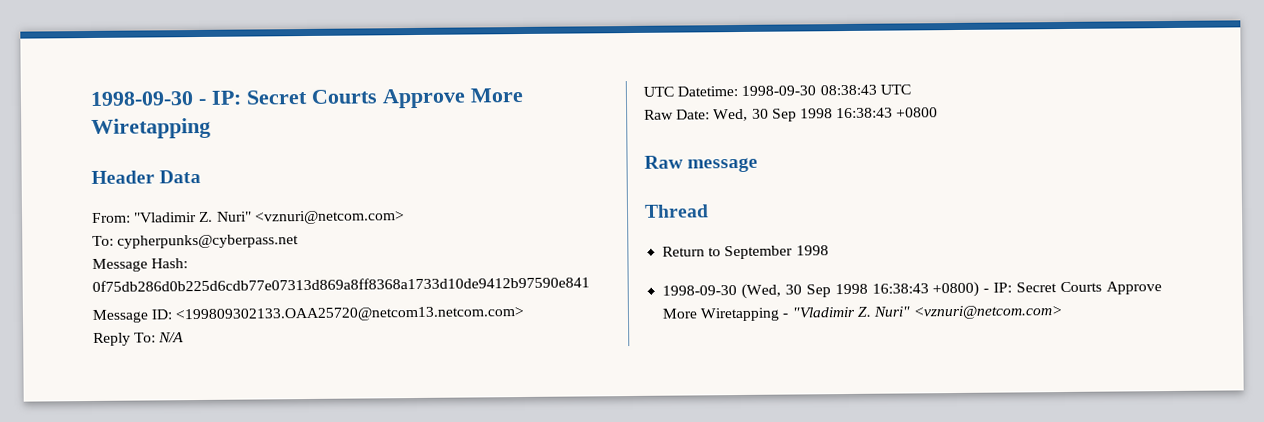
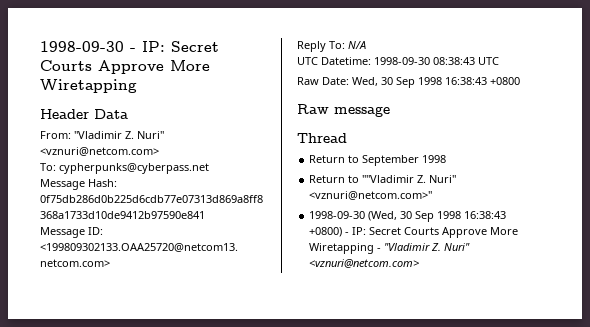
+ Return to ""Vladimir Z. Nuri" <vznuri@netcom.com>"

